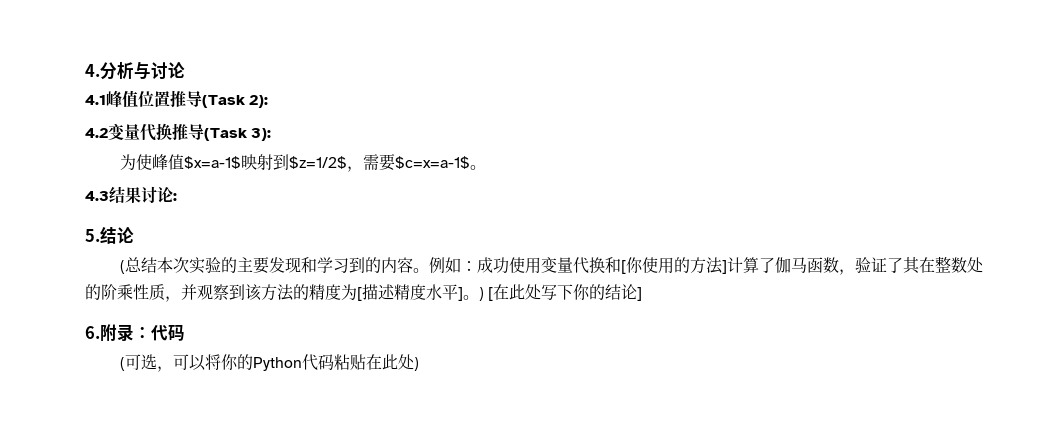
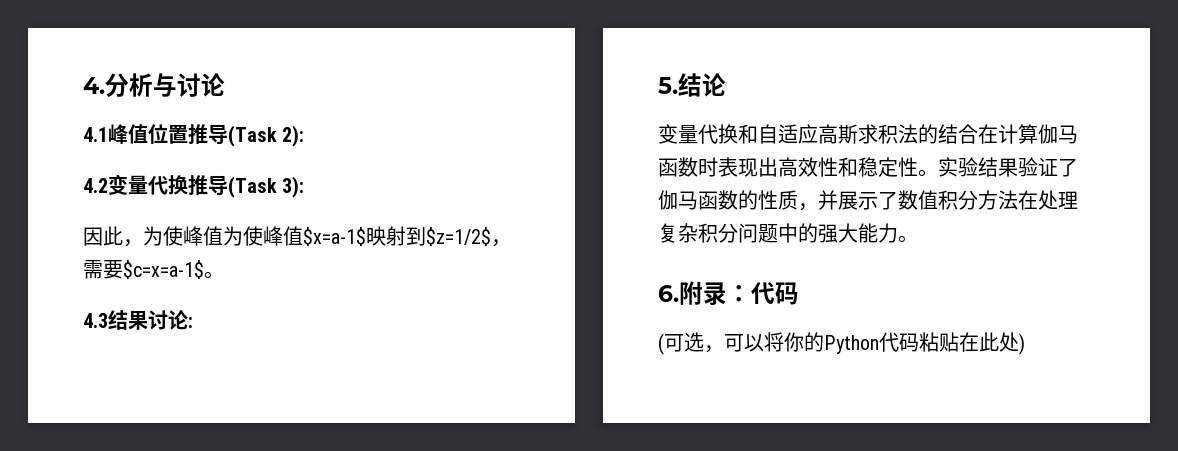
- 为使峰值$x=a-1$映射到$z=1/2$，需要$c=x=a-1$。
+ 因此，为使峰值为使峰值$x=a-1$映射到$z=1/2$，需要$c=x=a-1$。
- (总结本次实验的主要发现和学习到的内容。例如：成功使用变量代换和[你使用的方法]计算了伽马函数，验证了其在整数处的阶乘性质，并观察到该方法的精度为[描述精度水平]。) [在此处写下你的结论]
+ 变量代换和自适应高斯求积法的结合在计算伽马函数时表现出高效性和稳定性。实验结果验证了伽马函数的性质，并展示了数值积分方法在处理复杂积分问题中的强大能力。

